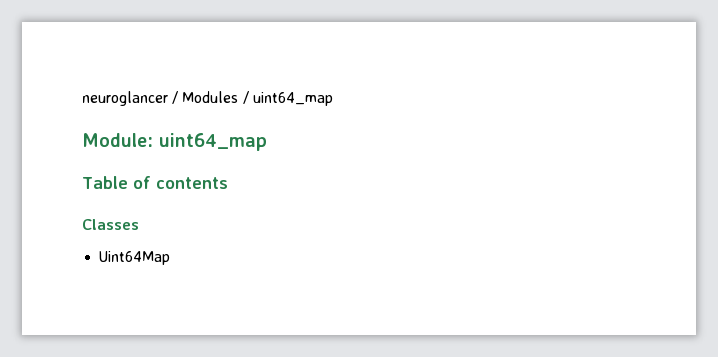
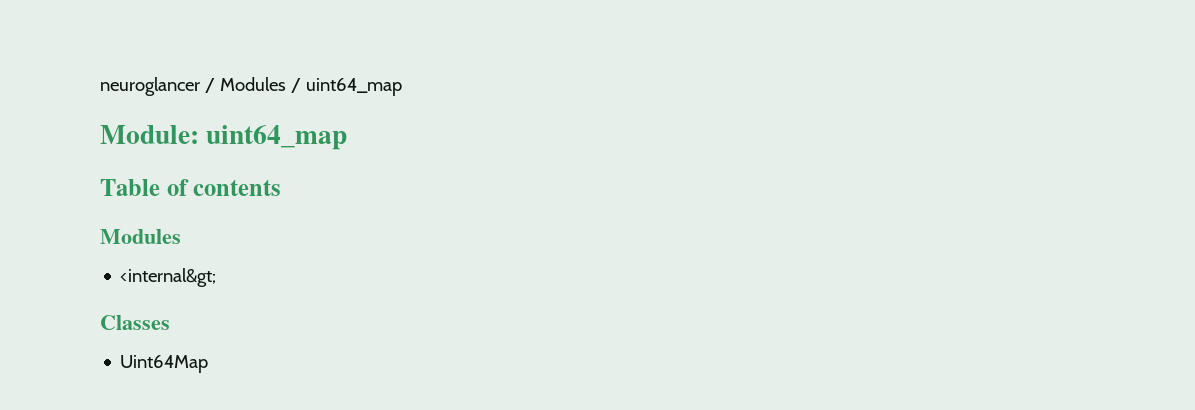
  Table of contents
+ Modules
+ <internal&gt;

